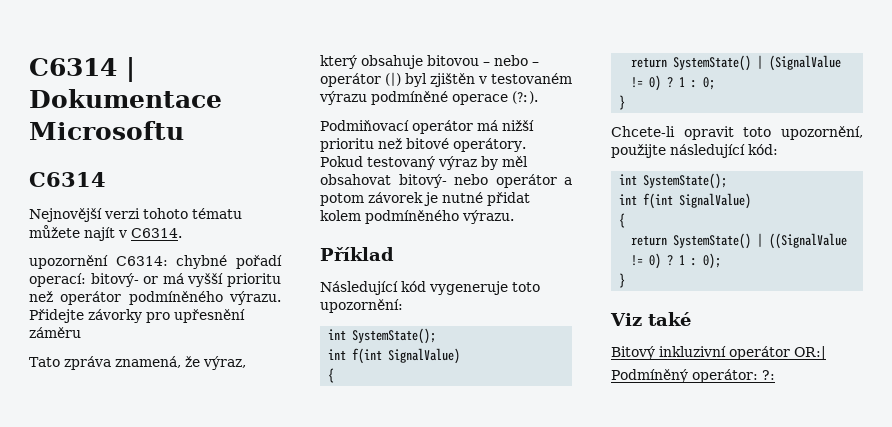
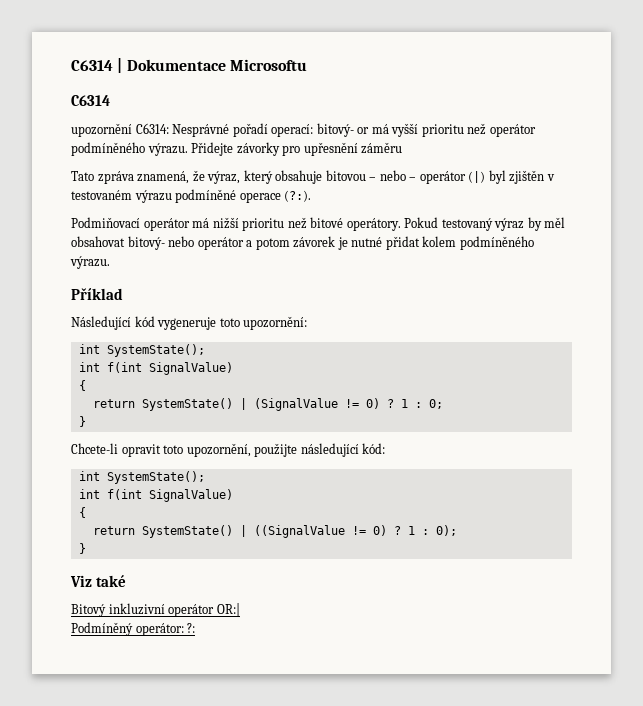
- Nejnovější verzi tohoto tématu můžete najít v C6314.
- upozornění C6314: chybné pořadí operací: bitový- or má vyšší prioritu než operátor podmíněného výrazu.
+ upozornění C6314: Nesprávné pořadí operací: bitový- or má vyšší prioritu než operátor podmíněného výrazu.

